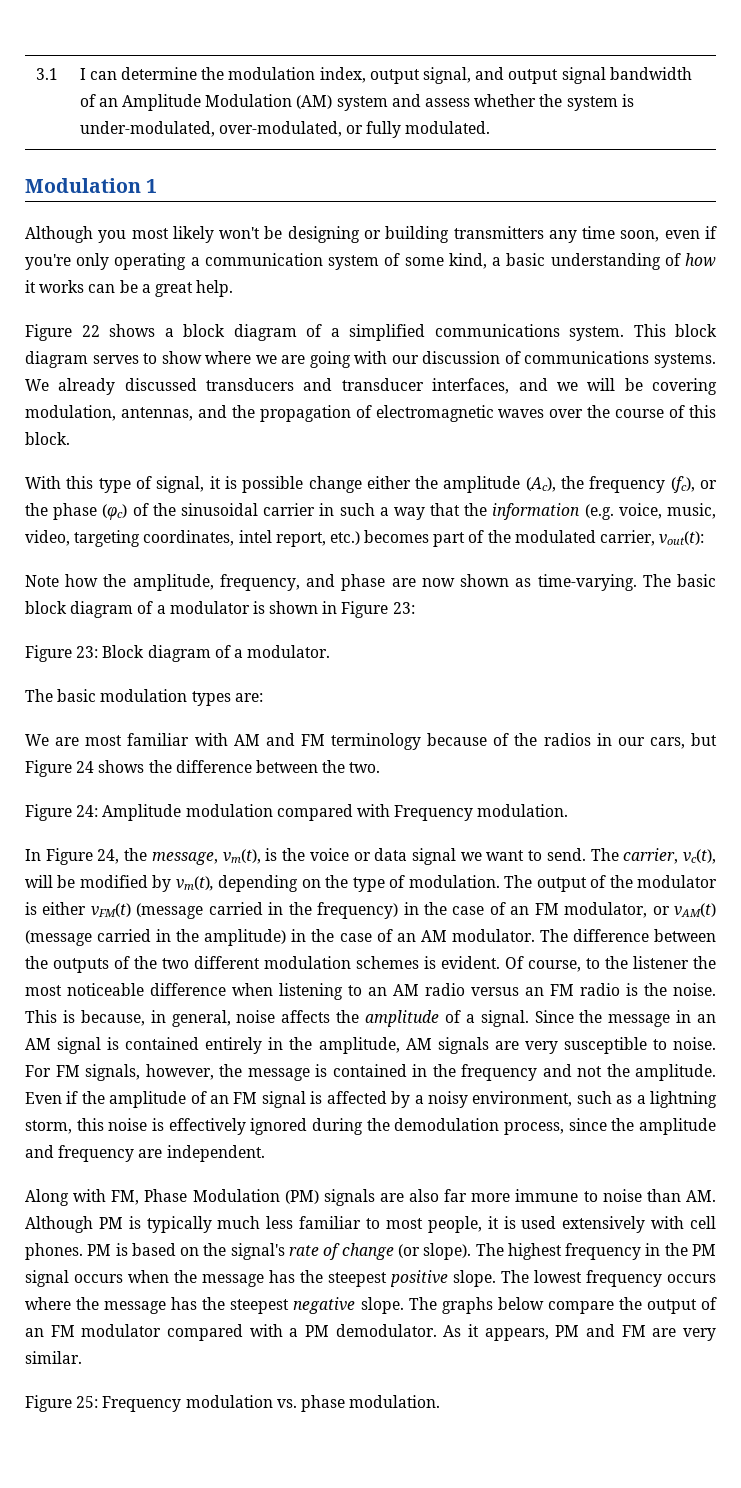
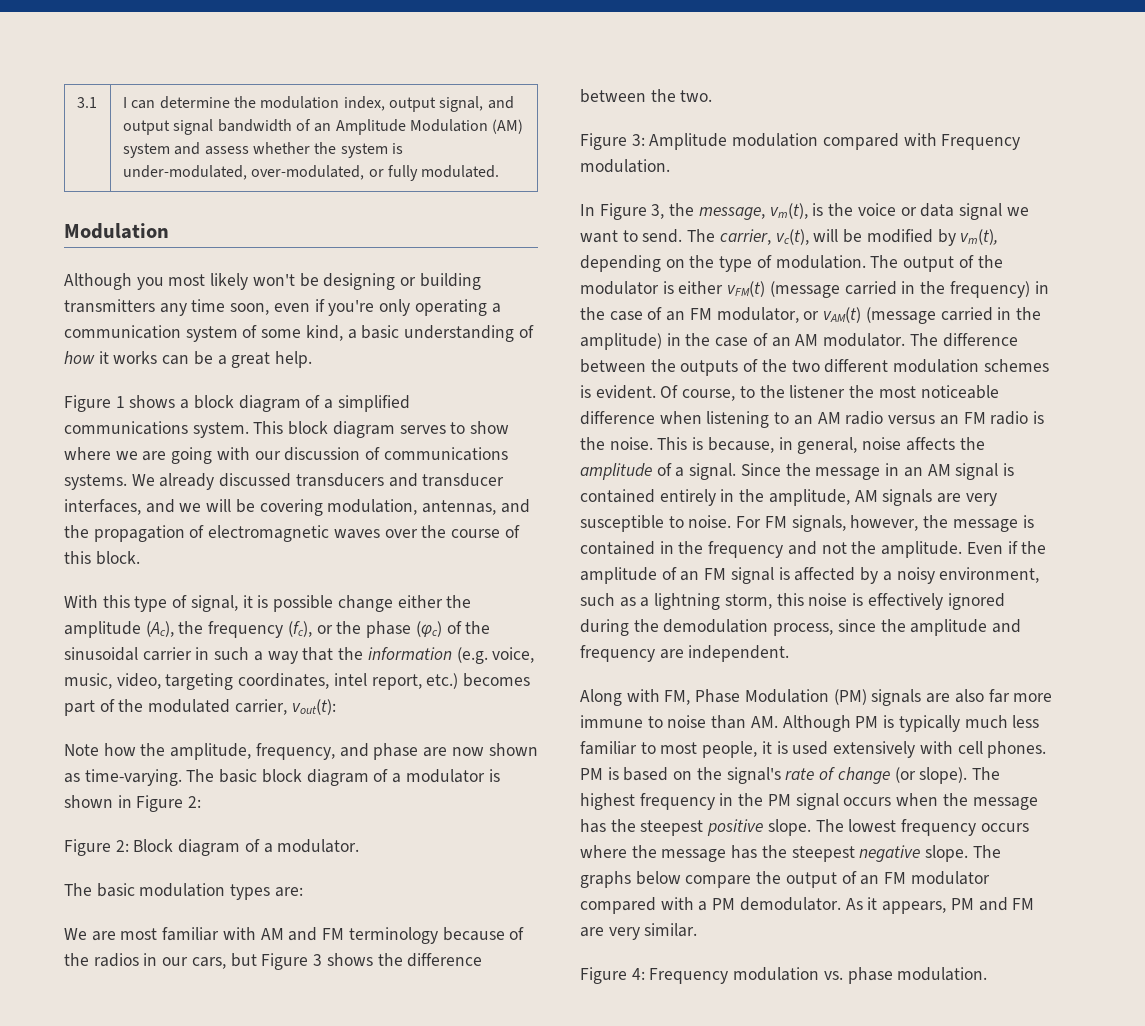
  3.1 | I can determine the modulation index, output signal, and output signal bandwidth of an Amplitude Modulation (AM) system and assess whether the system is under-modulated, over-modulated, or fully modulated.
- Modulation 1
+ Modulation
- Figure 22 shows a block diagram of a simplified communications system.
+ Figure 1 shows a block diagram of a simplified communications system.
- The basic block diagram of a modulator is shown in Figure 23:
- Figure 23: Block diagram of a modulator.
+ The basic block diagram of a modulator is shown in Figure 2:
+ Figure 2: Block diagram of a modulator.
- We are most familiar with AM and FM terminology because of the radios in our cars, but Figure 24 shows the difference between the two.
+ We are most familiar with AM and FM terminology because of the radios in our cars, but Figure 3 shows the difference between the two.
- Figure 24: Amplitude modulation compared with Frequency modulation.
+ Figure 3: Amplitude modulation compared with Frequency modulation.
- In Figure 24, the message, vm(t), is the voice or data signal we want to send.
+ In Figure 3, the message, vm(t), is the voice or data signal we want to send.
- Figure 25: Frequency modulation vs. phase modulation.
+ Figure 4: Frequency modulation vs. phase modulation.

